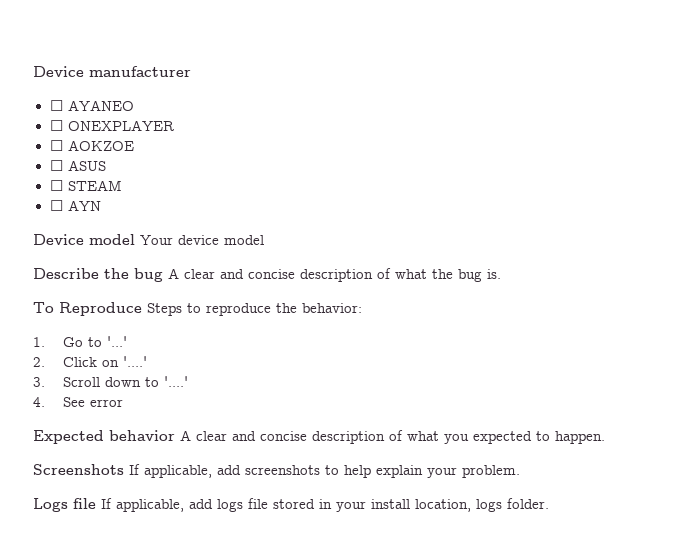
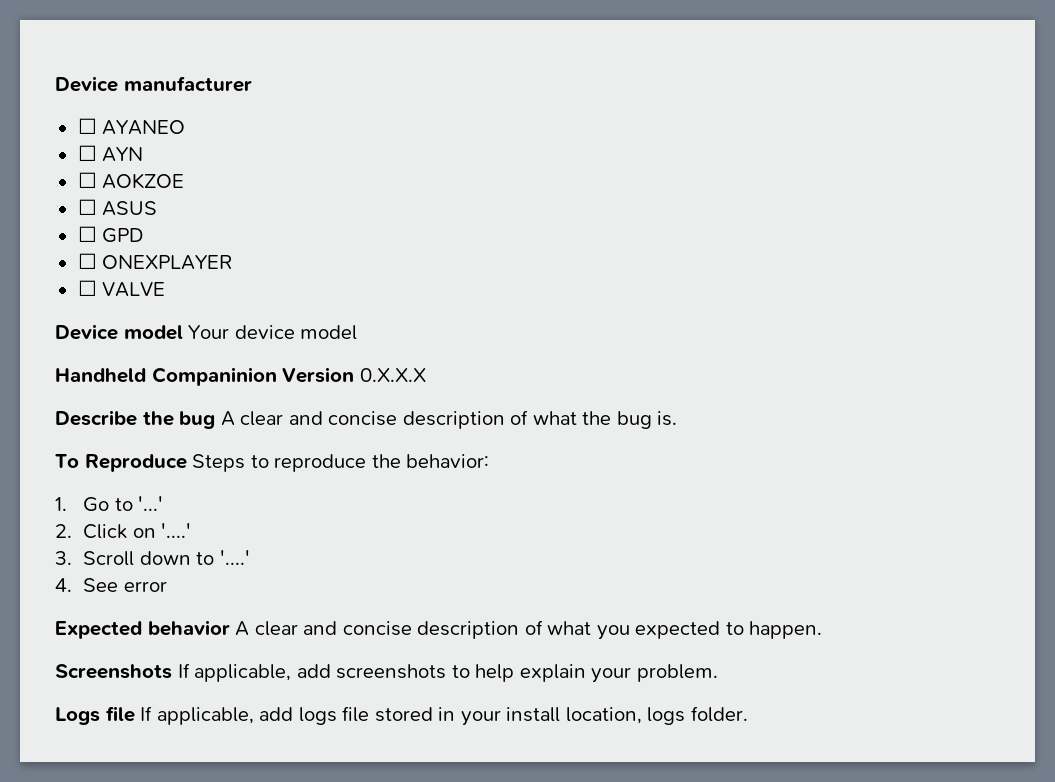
- ☐ ONEXPLAYER
+ ☐ AYN
- ☐ STEAM
- ☐ AYN
+ ☐ GPD
+ ☐ ONEXPLAYER
+ ☐ VALVE
+ Handheld Companinion Version 0.X.X.X

